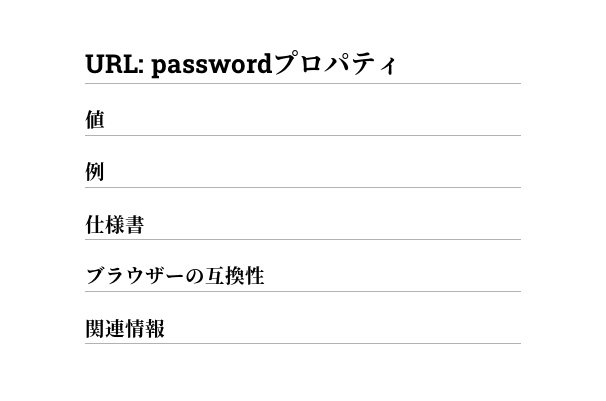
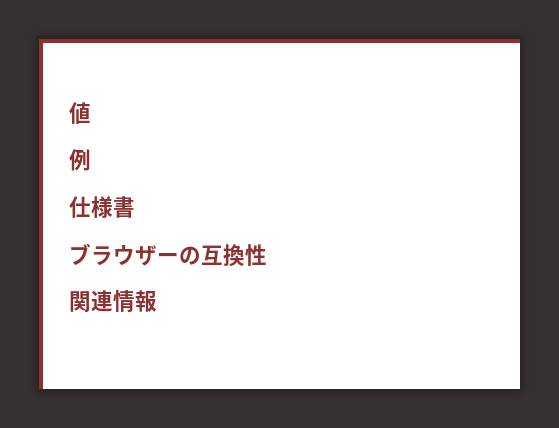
- URL: passwordプロパティ

